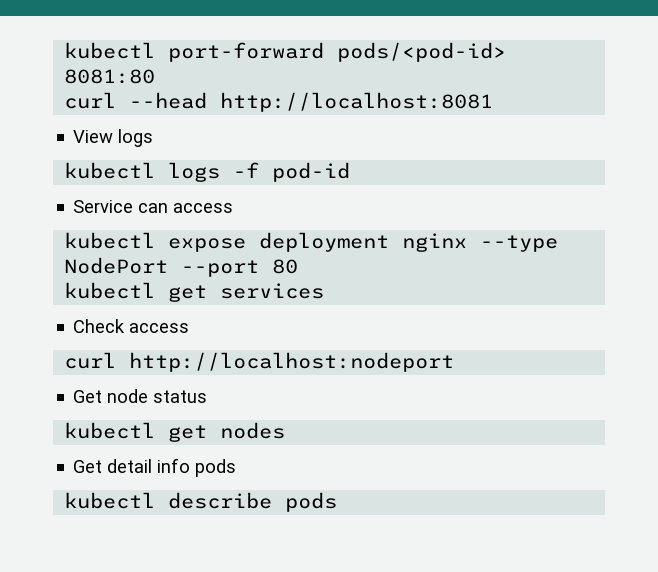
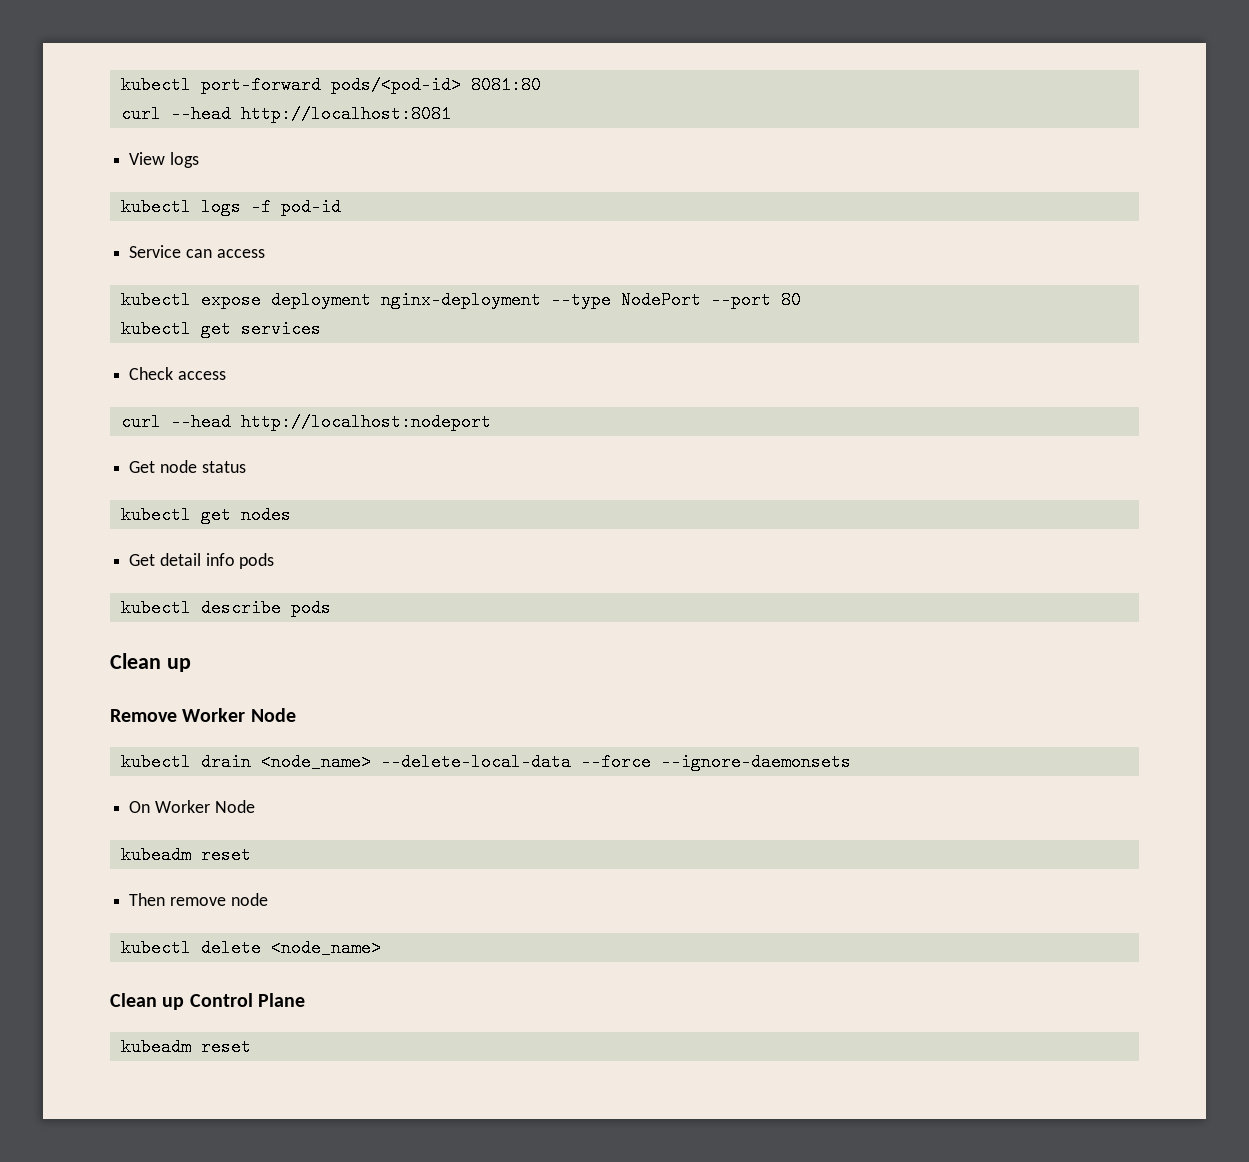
- kubectl expose deployment nginx --type NodePort --port 80
+ kubectl expose deployment nginx-deployment --type NodePort --port 80
- curl http://localhost:nodeport
+ curl --head http://localhost:nodeport
  kubectl describe pods
+ Clean up
+ Remove Worker Node
+ kubectl drain <node_name> --delete-local-data --force --ignore-daemonsets
+ On Worker Node
+ kubeadm reset
+ Then remove node
+ kubectl delete <node_name>
+ Clean up Control Plane
+ kubeadm reset

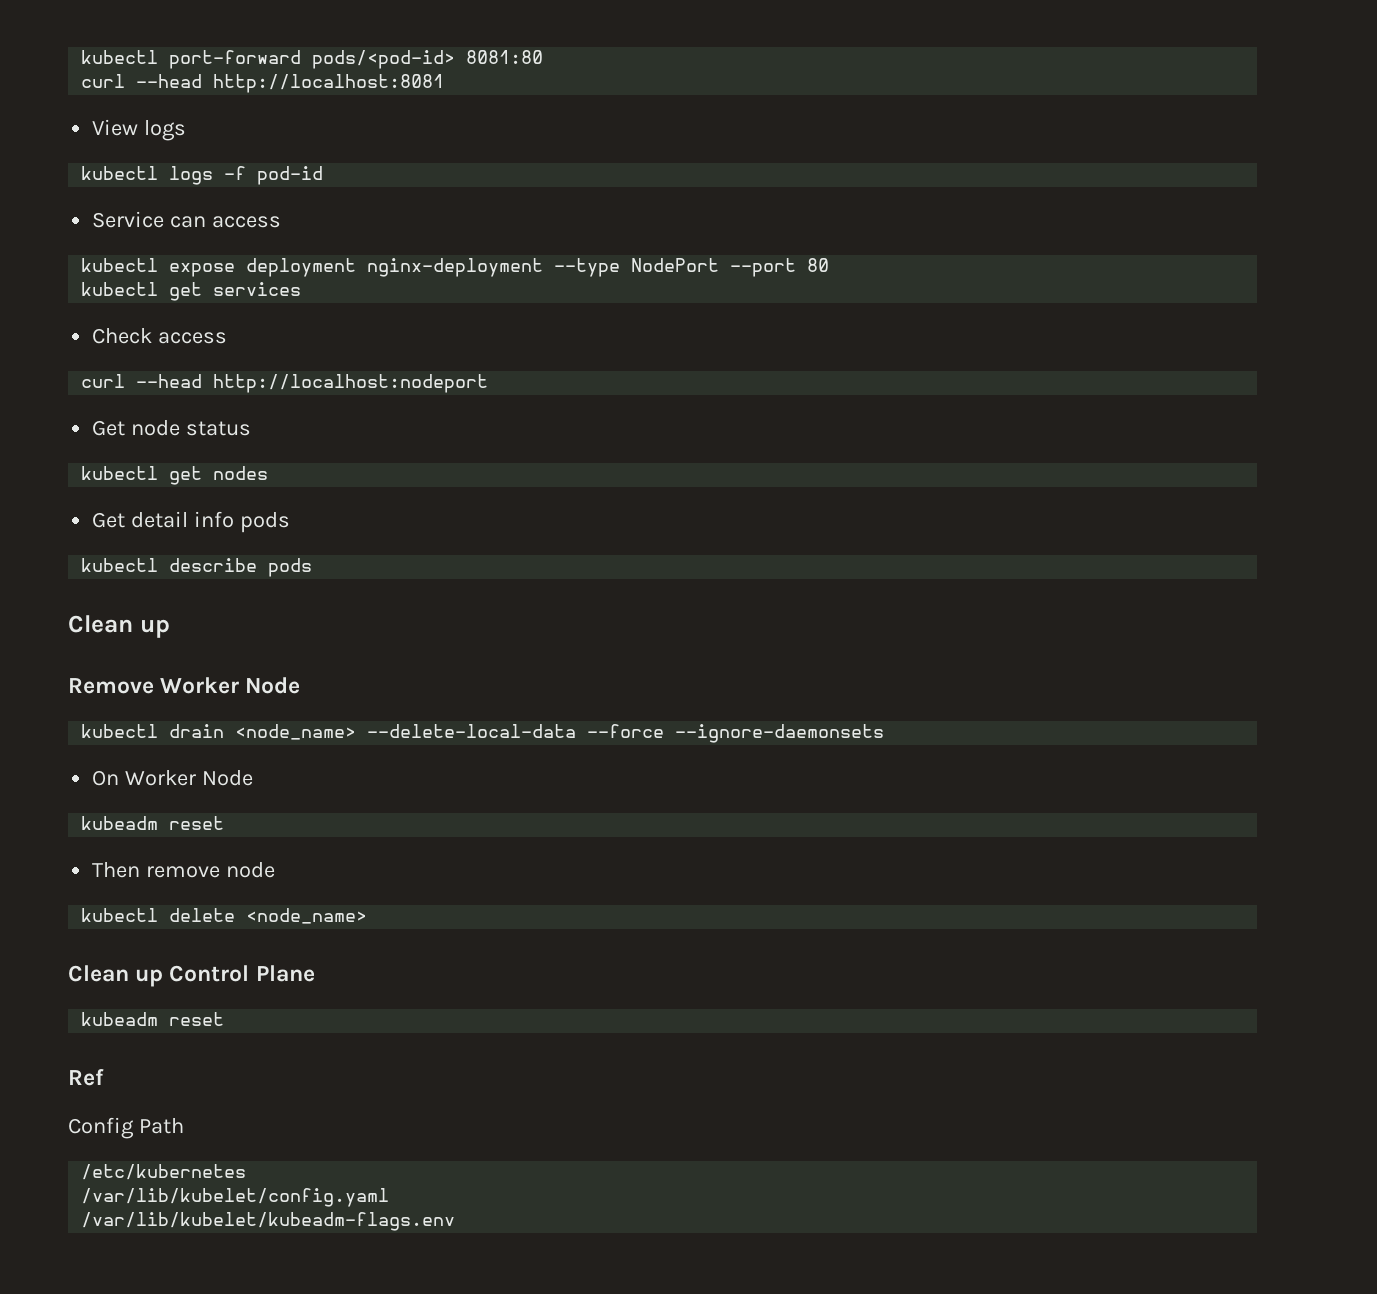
+ Ref
+ Config Path
+ /etc/kubernetes
+ /var/lib/kubelet/config.yaml
+ /var/lib/kubelet/kubeadm-flags.env

